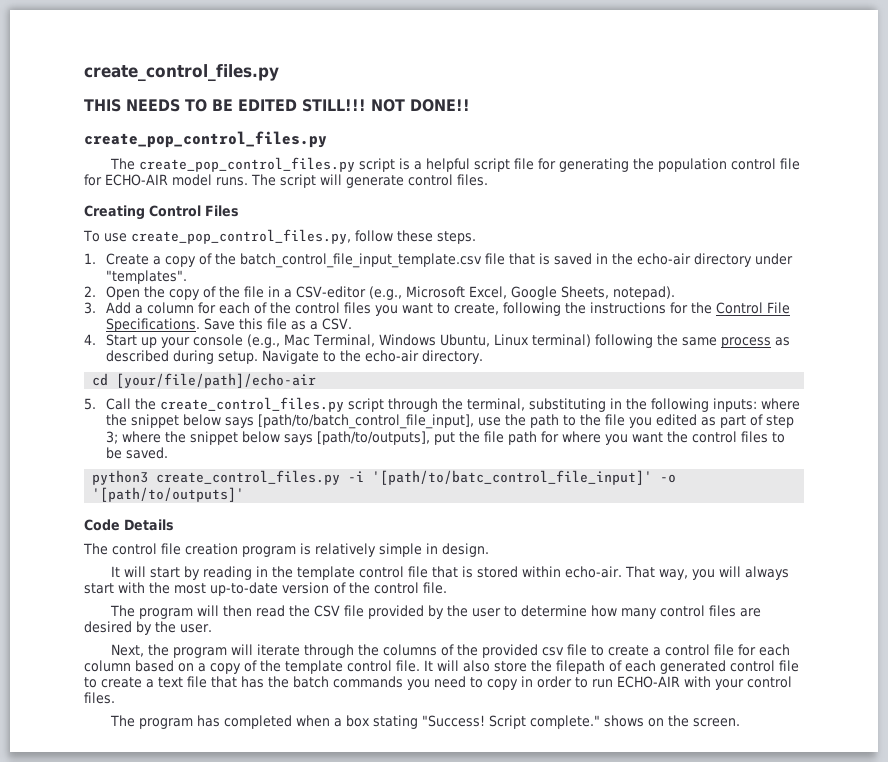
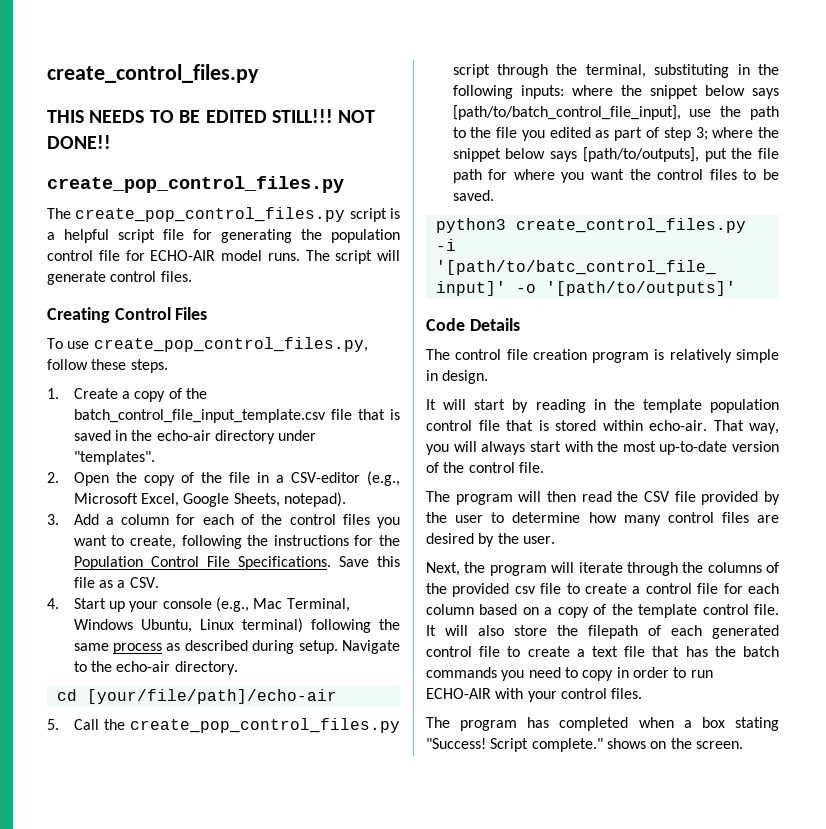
- 3. Add a column for each of the control files you want to create, following the instructions for the Control File Specifications.
+ 3. Add a column for each of the control files you want to create, following the instructions for the Population Control File Specifications.
- 5. Call the create_control_files.py script through the terminal, substituting in the following inputs: where the snippet below says [path/to/batch_control_file_input], use the path to the file you edited as part of step 3; where the snippet below says [path/to/outputs], put the file path for where you want the control files to be saved.
+ 5. Call the create_pop_control_files.py script through the terminal, substituting in the following inputs: where the snippet below says [path/to/batch_control_file_input], use the path to the file you edited as part of step 3; where the snippet below says [path/to/outputs], put the file path for where you want the control files to be saved.
- It will start by reading in the template control file that is stored within echo-air.
+ It will start by reading in the template population control file that is stored within echo-air.

